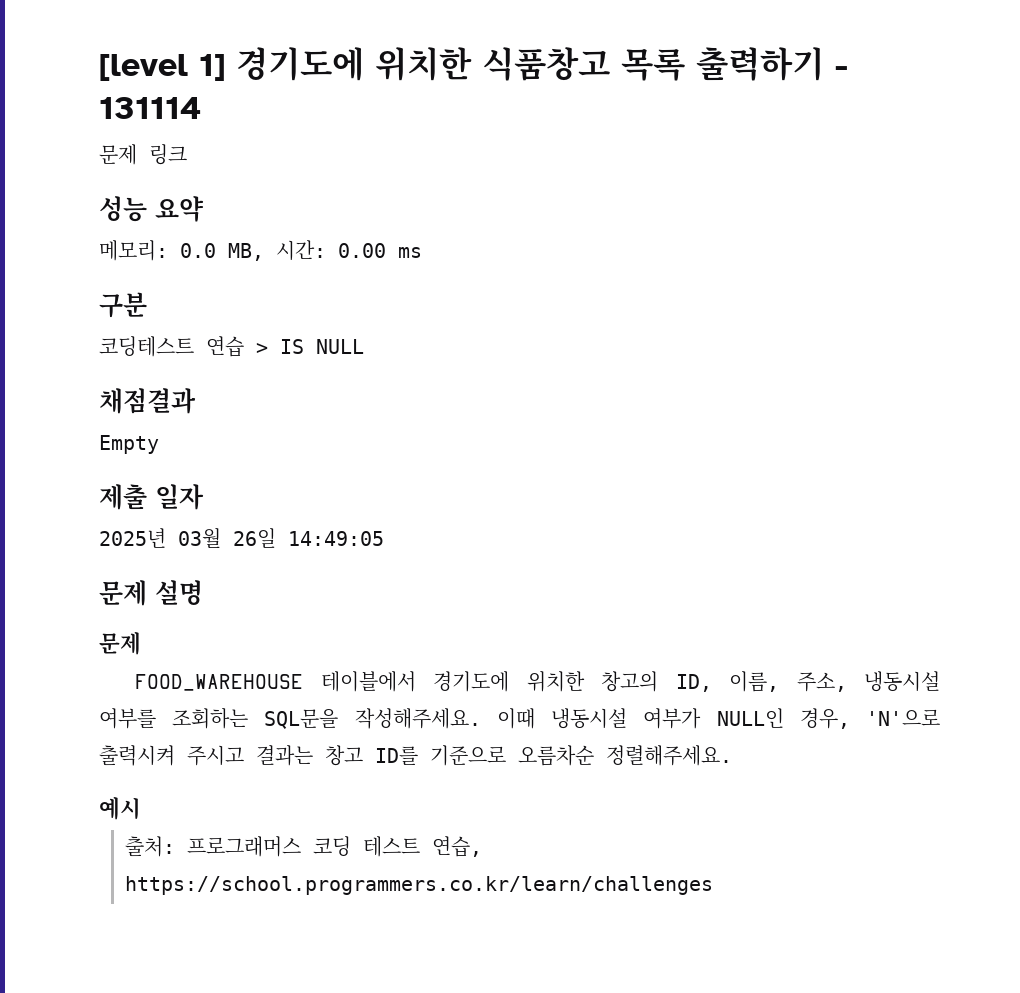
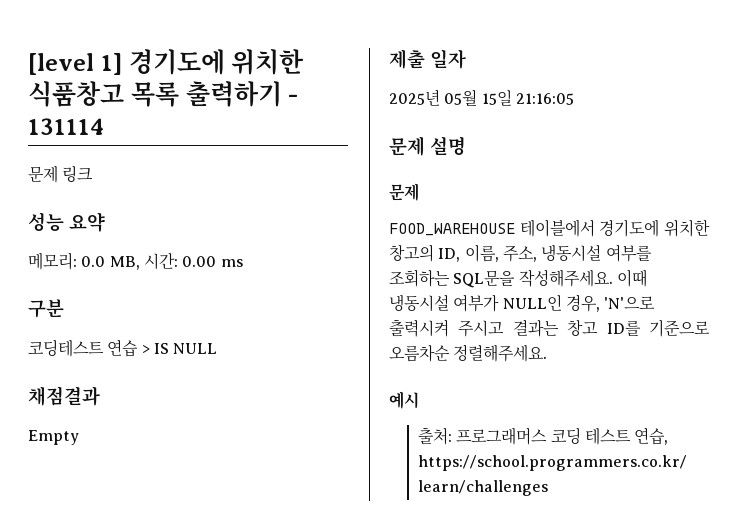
- 2025년 03월 26일 14:49:05
+ 2025년 05월 15일 21:16:05

